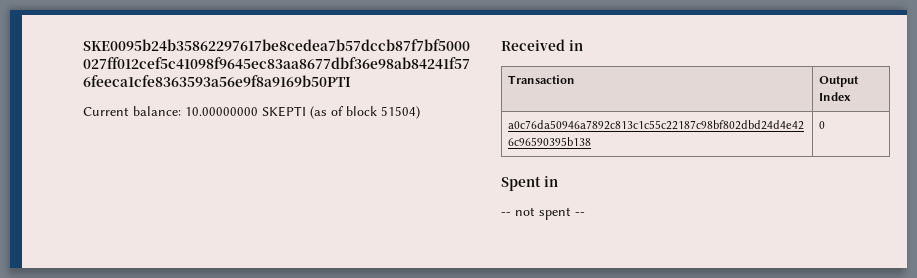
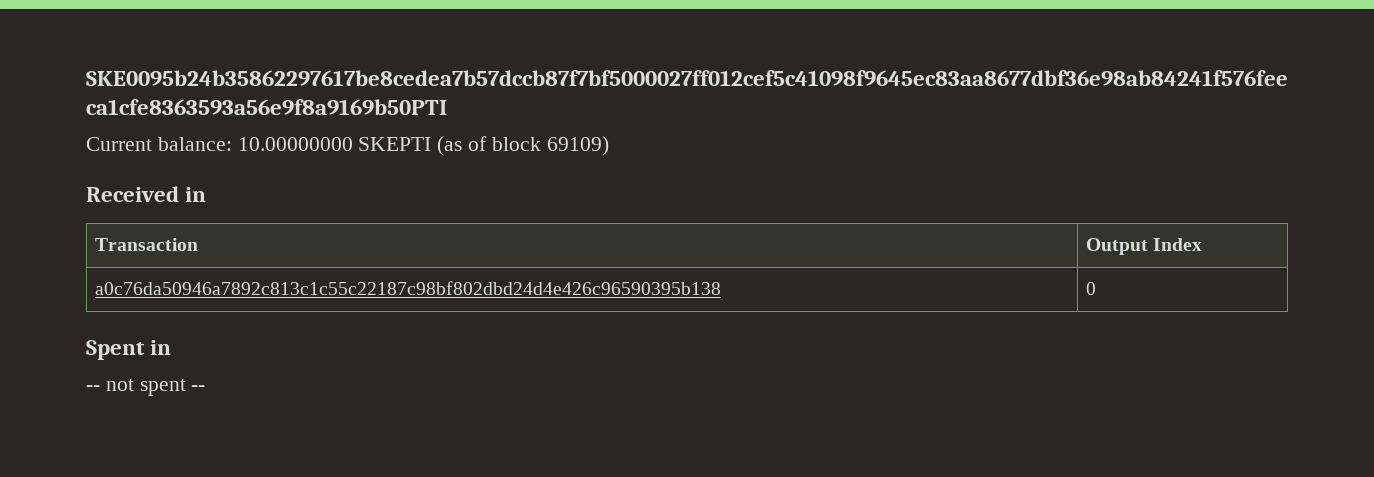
- Current balance: 10.00000000 SKEPTI (as of block 51504)
+ Current balance: 10.00000000 SKEPTI (as of block 69109)

